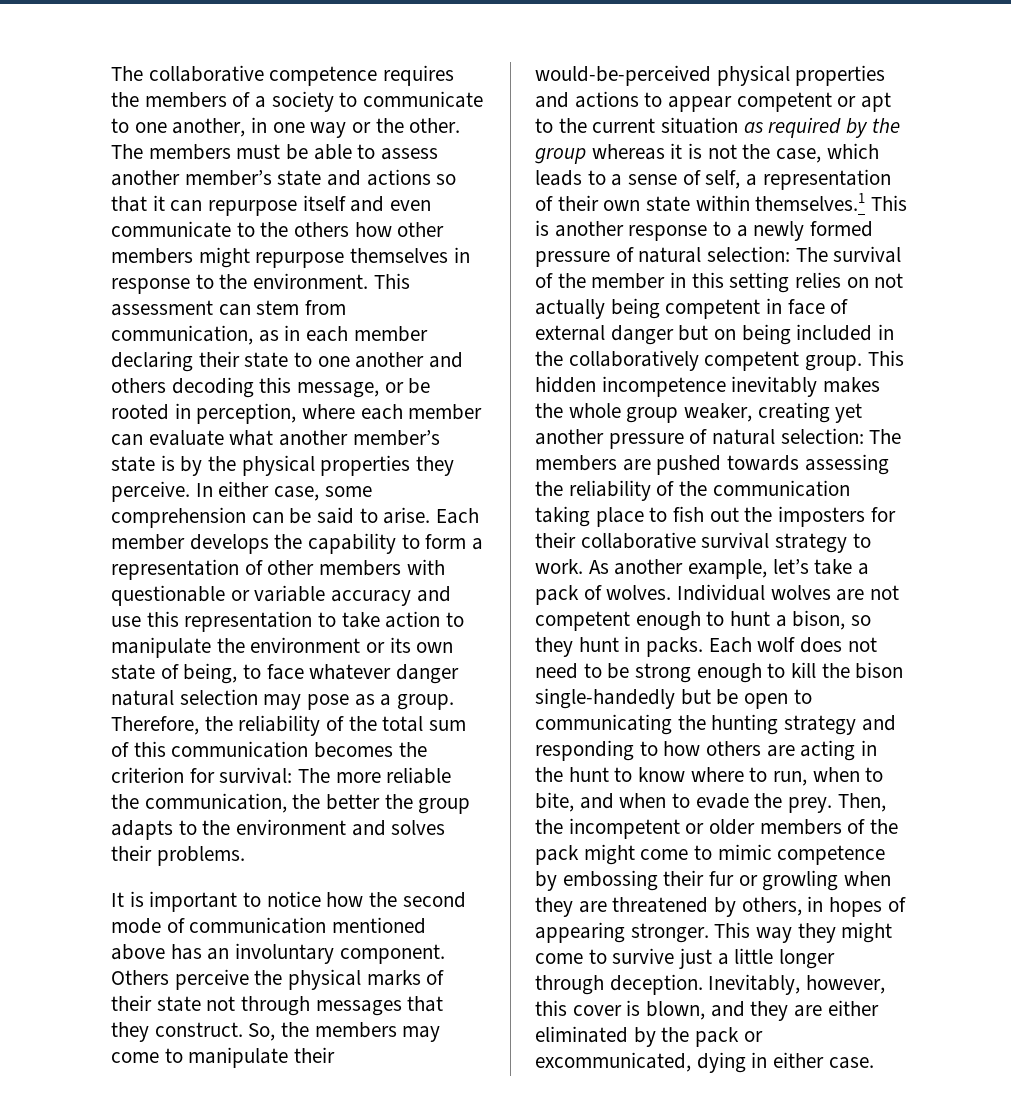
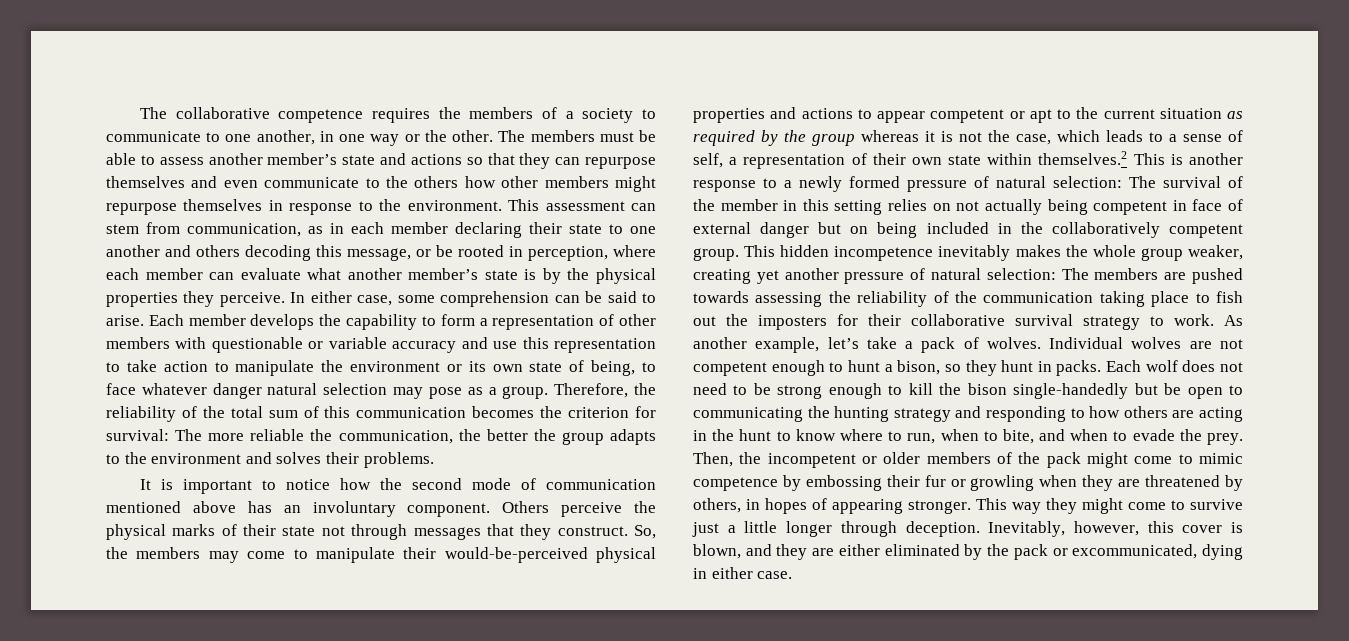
- The members must be able to assess another member’s state and actions so that it can repurpose itself and even communicate to the others how other members might repurpose themselves in response to the environment.
+ The members must be able to assess another member’s state and actions so that they can repurpose themselves and even communicate to the others how other members might repurpose themselves in response to the environment.
- So, the members may come to manipulate their would-be-perceived physical properties and actions to appear competent or apt to the current situation as required by the group whereas it is not the case, which leads to a sense of self, a representation of their own state within themselves.1 This is another response to a newly formed pressure of natural selection:
+ So, the members may come to manipulate their would-be-perceived physical properties and actions to appear competent or apt to the current situation as required by the group whereas it is not the case, which leads to a sense of self, a representation of their own state within themselves.2 This is another response to a newly formed pressure of natural selection:

